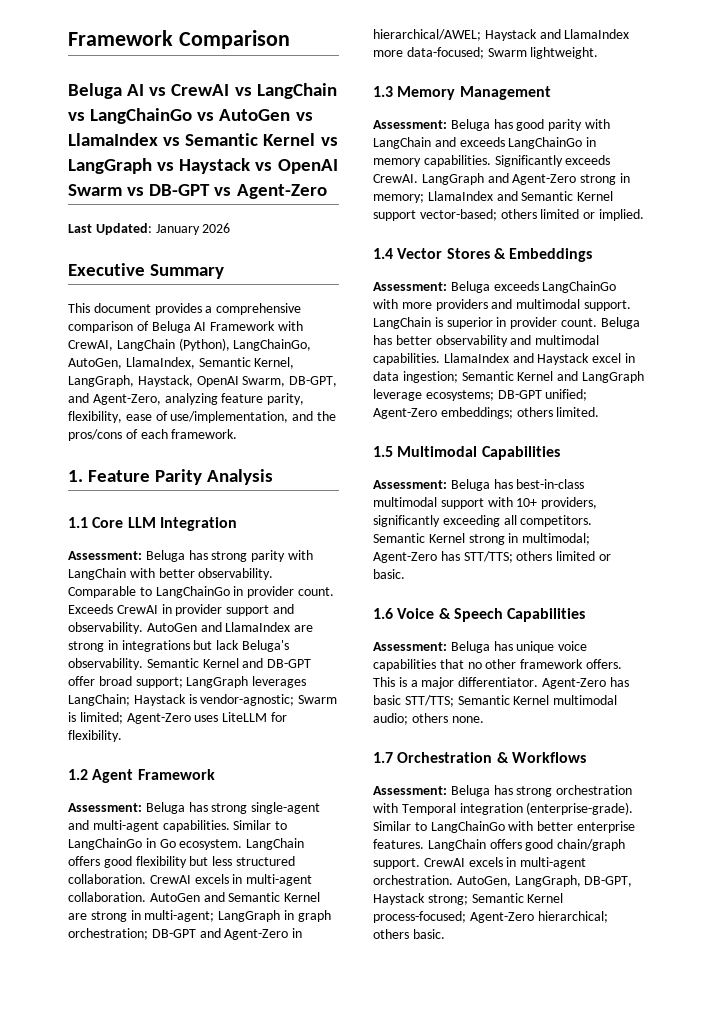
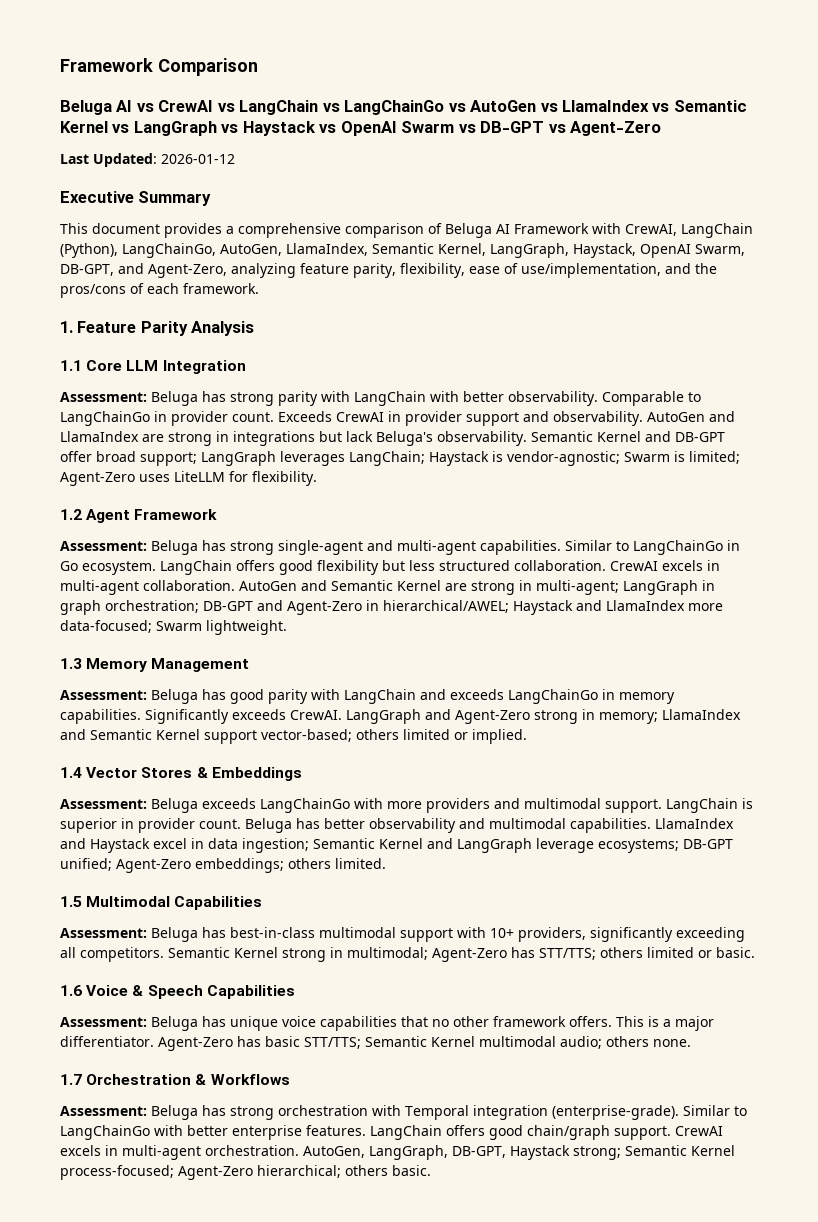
- Last Updated: January 2026
+ Last Updated: 2026-01-12

